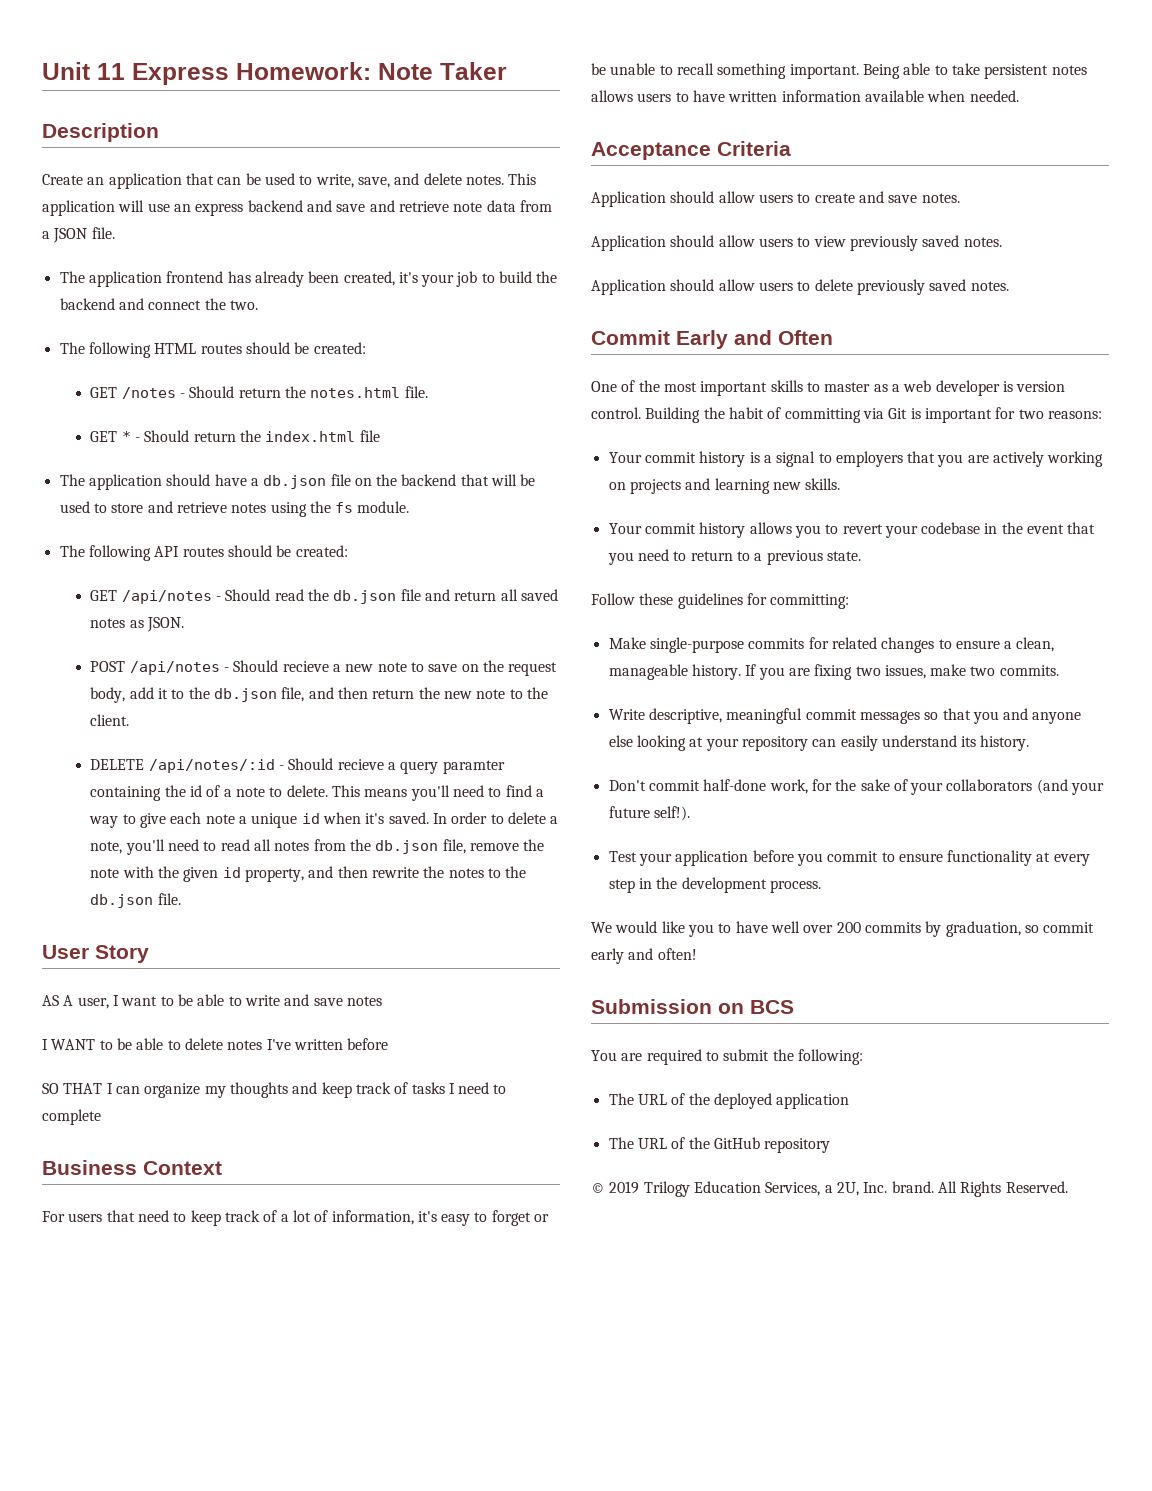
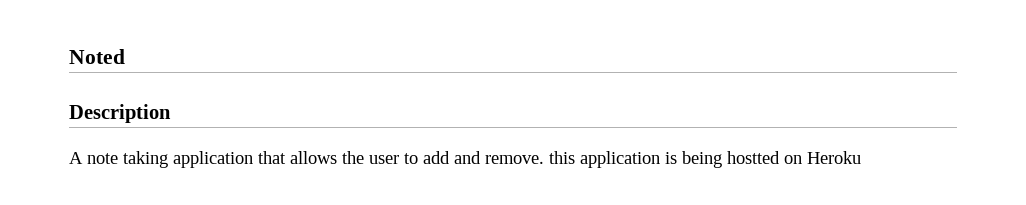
- Unit 11 Express Homework: Note Taker
+ Noted
  Description
- Create an application that can be used to write, save, and delete notes. This application will use an express backend and save and retrieve note data from a JSON file.
- The application frontend has already been created, it's your job to build the backend and connect the two.
- The following HTML routes should be created:
- GET /notes - Should return the notes.html file.
- GET * - Should return the index.html file
- The application should have a db.json file on the backend that will be used to store and retrieve notes using the fs module.
- The following API routes should be created:
- GET /api/notes - Should read the db.json file and return all saved notes as JSON.
- POST /api/notes - Should recieve a new note to save on the request body, add it to the db.json file, and then return the new note to the client.
- DELETE /api/notes/:id - Should recieve a query paramter containing the id of a note to delete. This means you'll need to find a way to give each note a unique id when it's saved. In order to delete a note, you'll need to read all notes from the db.json file, remove the note with the given id property, and then rewrite the notes to the db.json file.
- User Story
- AS A user, I want to be able to write and save notes
- I WANT to be able to delete notes I've written before
- SO THAT I can organize my thoughts and keep track of tasks I need to complete
- Business Context
- For users that need to keep track of a lot of information, it's easy to forget or be unable to recall something important. Being able to take persistent notes allows users to have written information available when needed.
- Acceptance Criteria
- Application should allow users to create and save notes.
- Application should allow users to view previously saved notes.
- Application should allow users to delete previously saved notes.
- Commit Early and Often
- One of the most important skills to master as a web developer is version control. Building the habit of committing via Git is important for two reasons:
- Your commit history is a signal to employers that you are actively working on projects and learning new skills.
- Your commit history allows you to revert your codebase in the event that you need to return to a previous state.
- Follow these guidelines for committing:
- Make single-purpose commits for related changes to ensure a clean, manageable history. If you are fixing two issues, make two commits.
- Write descriptive, meaningful commit messages so that you and anyone else looking at your repository can easily understand its history.
- Don't commit half-done work, for the sake of your collaborators (and your future self!).
- Test your application before you commit to ensure functionality at every step in the development process.
- We would like you to have well over 200 commits by graduation, so commit early and often!
- Submission on BCS
- You are required to submit the following:
- The URL of the deployed application
- The URL of the GitHub repository
- © 2019 Trilogy Education Services, a 2U, Inc. brand. All Rights Reserved.
+ A note taking application that allows the user to add and remove. this application is being hostted on Heroku

